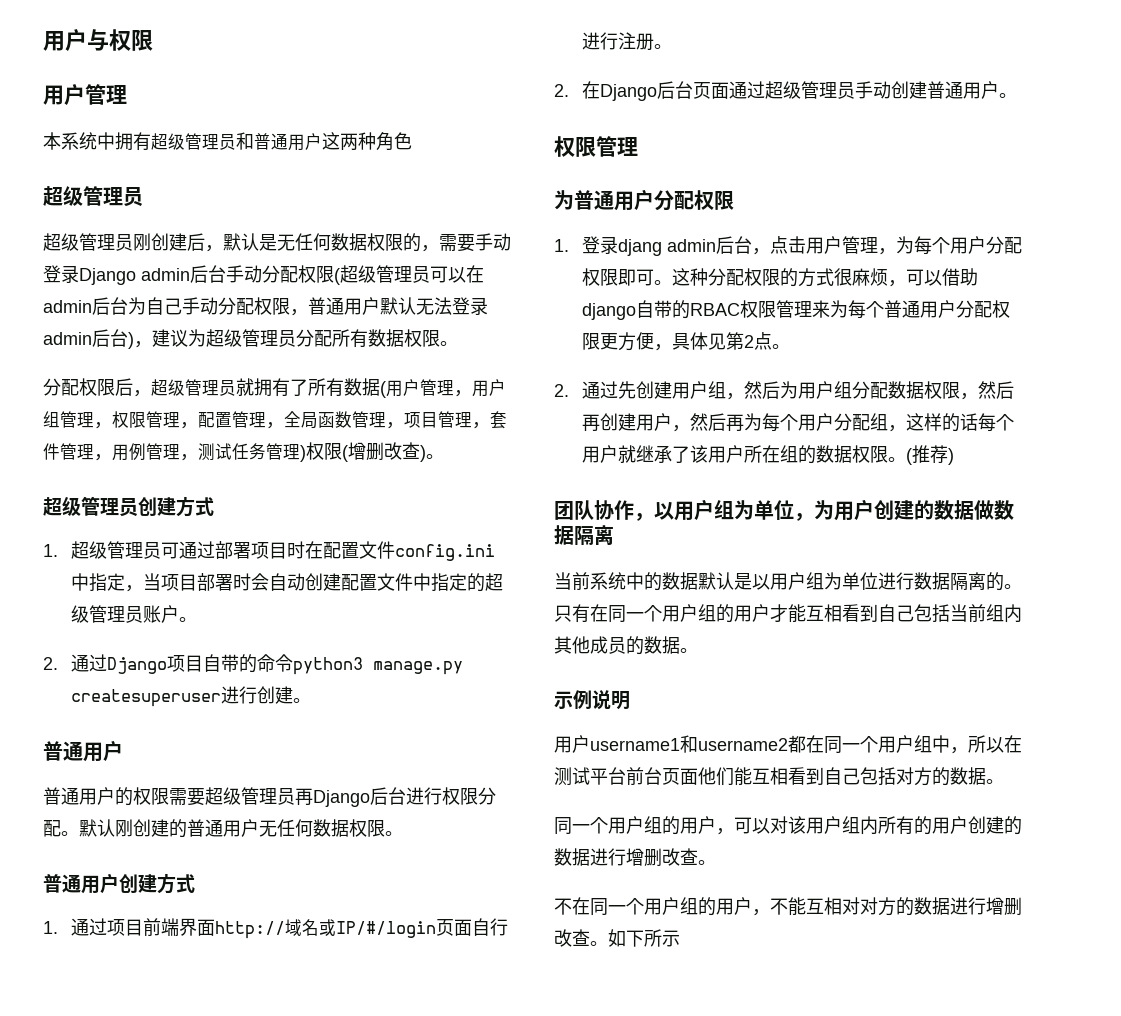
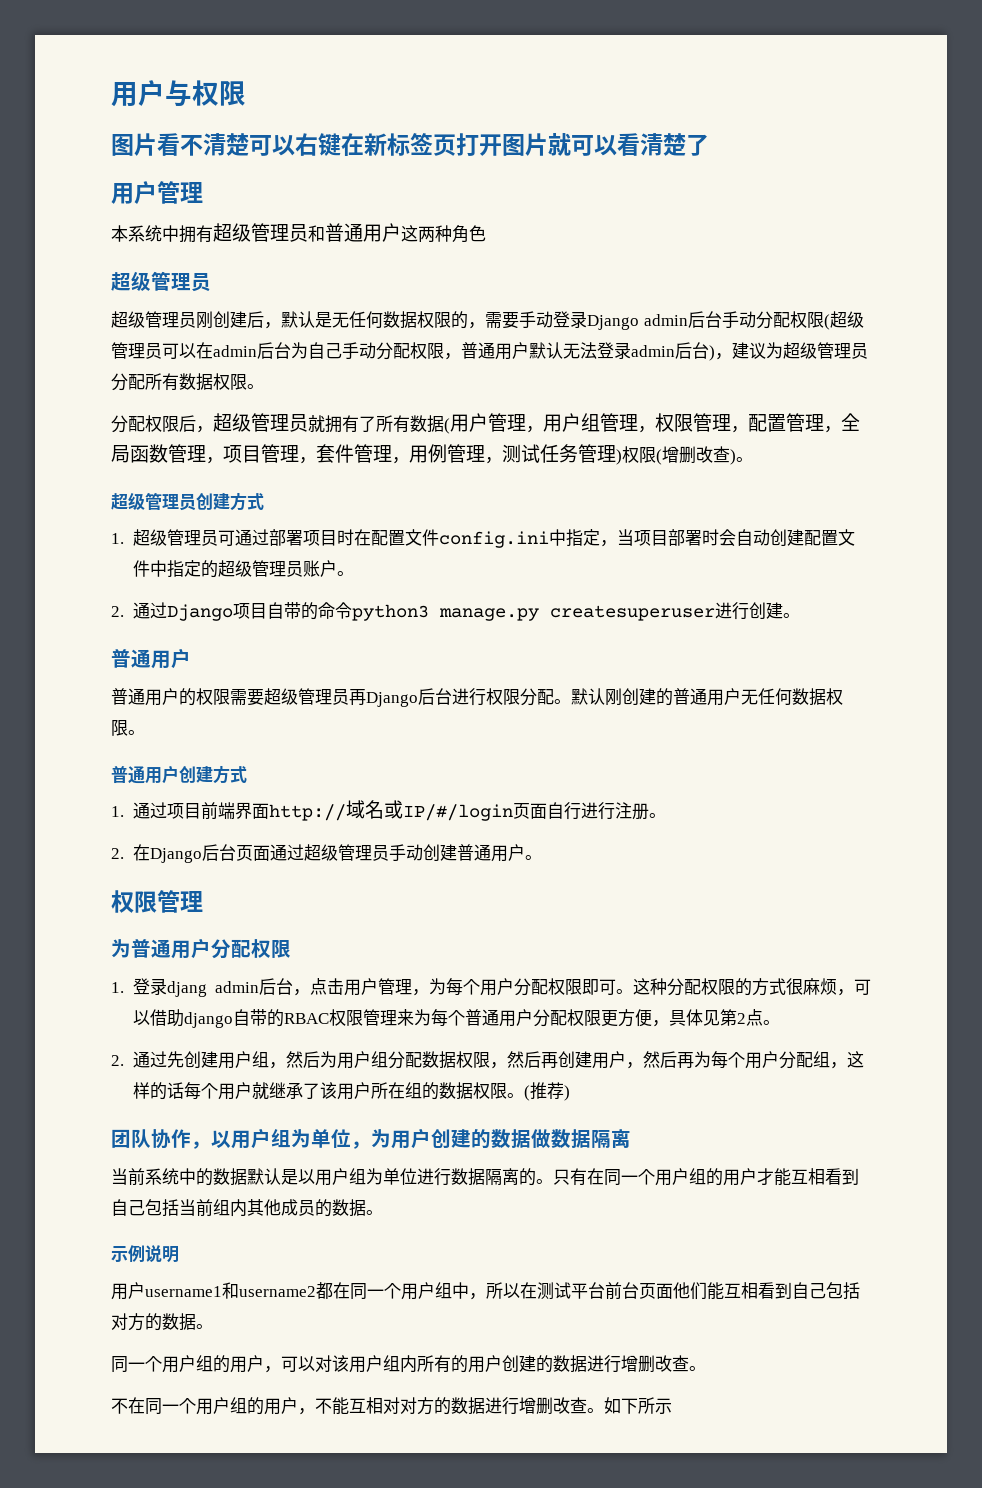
+ 图片看不清楚可以右键在新标签页打开图片就可以看清楚了

